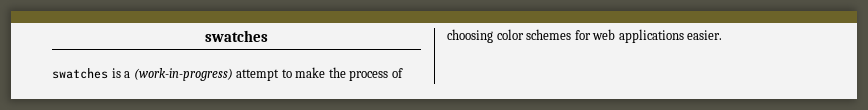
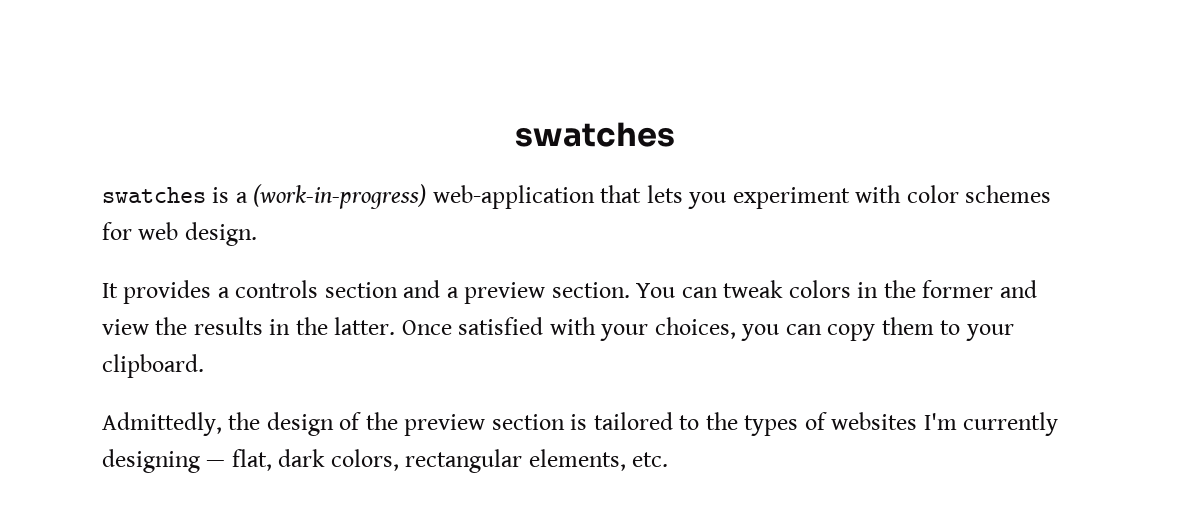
- swatches is a (work-in-progress) attempt to make the process of choosing color schemes for web applications easier.
+ swatches is a (work-in-progress) web-application that lets you experiment with color schemes for web design.
+ It provides a controls section and a preview section. You can tweak colors in the former and view the results in the latter. Once satisfied with your choices, you can copy them to your clipboard.
+ Admittedly, the design of the preview section is tailored to the types of websites I'm currently designing — flat, dark colors, rectangular elements, etc.

